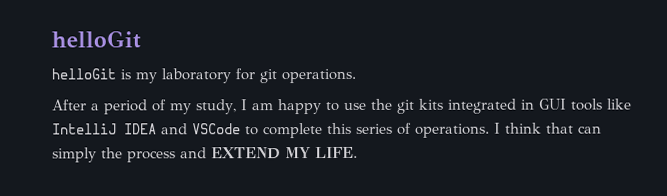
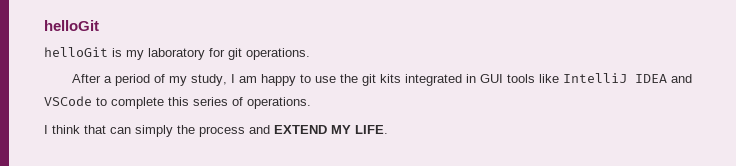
- After a period of my study, I am happy to use the git kits integrated in GUI tools like IntelliJ IDEA and VSCode to complete this series of operations. I think that can simply the process and EXTEND MY LIFE.
+ After a period of my study, I am happy to use the git kits integrated in GUI tools like IntelliJ IDEA and VSCode to complete this series of operations.
+ I think that can simply the process and EXTEND MY LIFE.

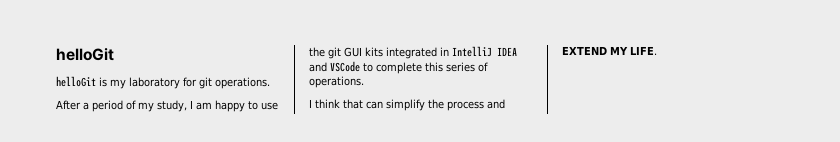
- After a period of my study, I am happy to use the git kits integrated in GUI tools like IntelliJ IDEA and VSCode to complete this series of operations.
+ After a period of my study, I am happy to use the git GUI kits integrated in IntelliJ IDEA and VSCode to complete this series of operations.
- I think that can simply the process and EXTEND MY LIFE.
+ I think that can simplify the process and EXTEND MY LIFE.

